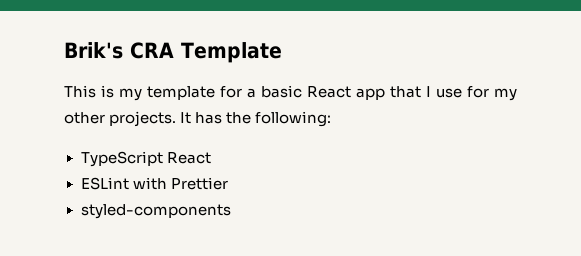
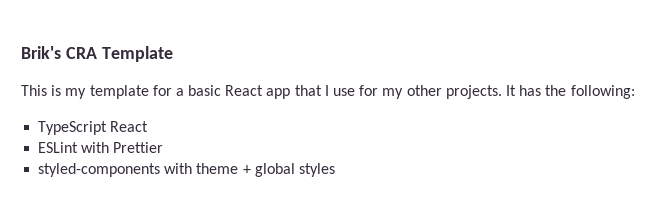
- styled-components
+ styled-components with theme + global styles

